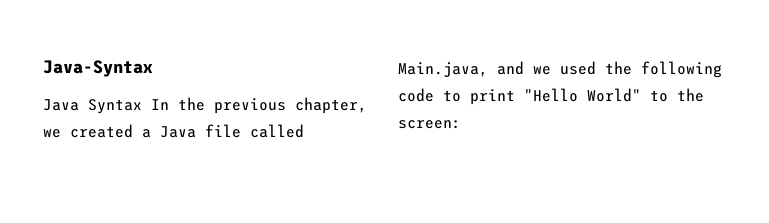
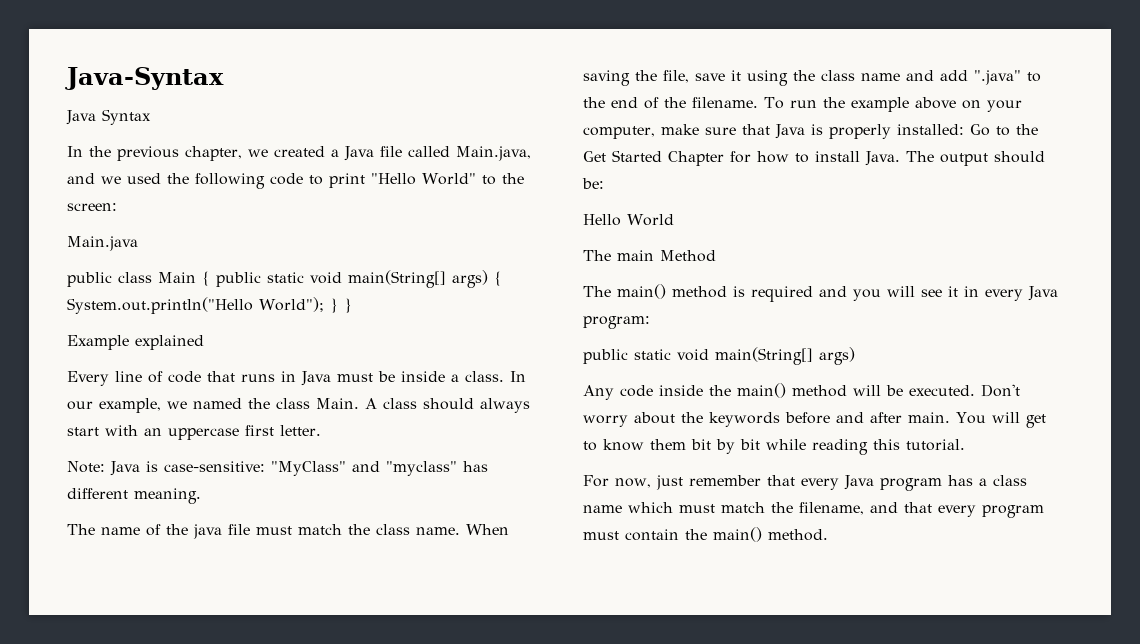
- Java Syntax In the previous chapter, we created a Java file called Main.java, and we used the following code to print "Hello World" to the screen:
+ Java Syntax
+ In the previous chapter, we created a Java file called Main.java, and we used the following code to print "Hello World" to the screen:
+ Main.java
+ public class Main { public static void main(String[] args) { System.out.println("Hello World"); } }
+ Example explained
+ Every line of code that runs in Java must be inside a class. In our example, we named the class Main. A class should always start with an uppercase first letter.
+ Note: Java is case-sensitive: "MyClass" and "myclass" has different meaning.
+ The name of the java file must match the class name. When saving the file, save it using the class name and add ".java" to the end of the filename. To run the example above on your computer, make sure that Java is properly installed: Go to the Get Started Chapter for how to install Java. The output should be:
+ Hello World
+ The main Method
+ The main() method is required and you will see it in every Java program:
+ public static void main(String[] args)
+ Any code inside the main() method will be executed. Don't worry about the keywords before and after main. You will get to know them bit by bit while reading this tutorial.
+ For now, just remember that every Java program has a class name which must match the filename, and that every program must contain the main() method.

